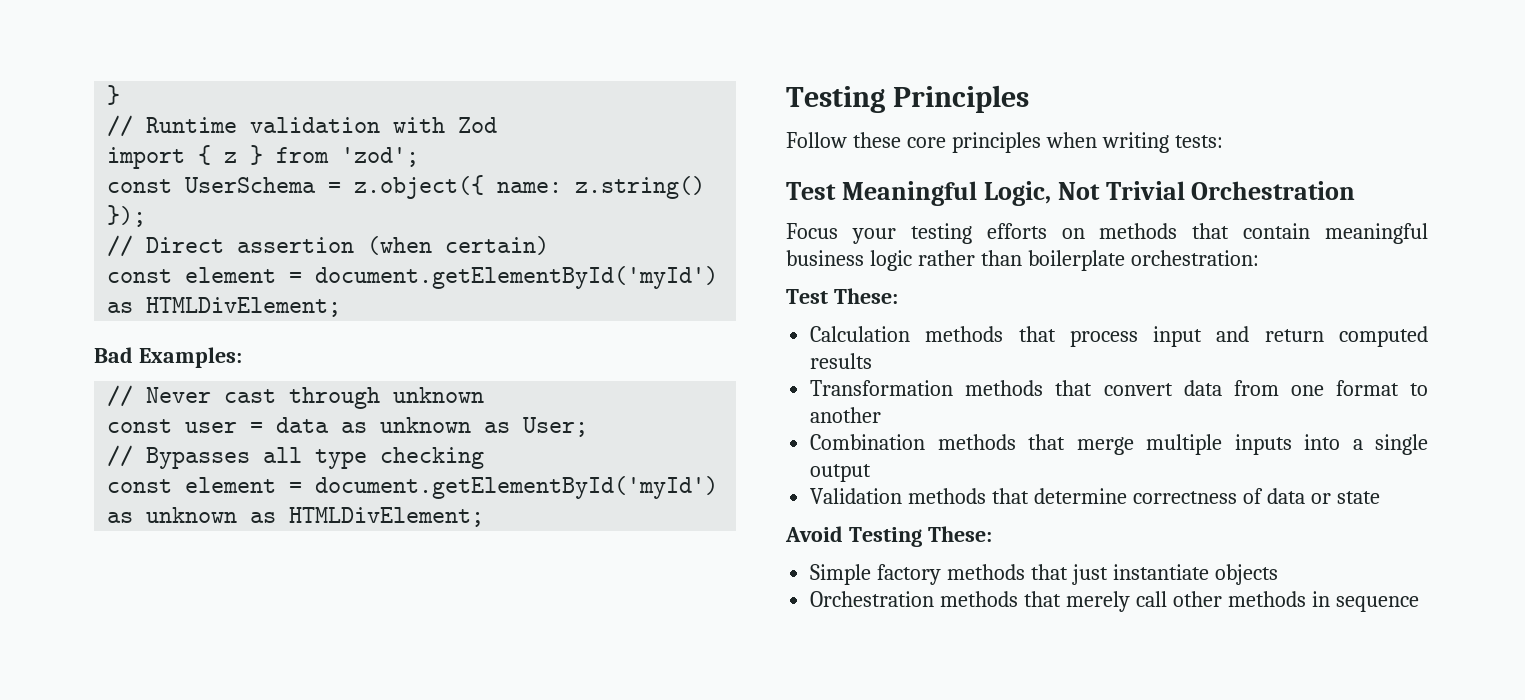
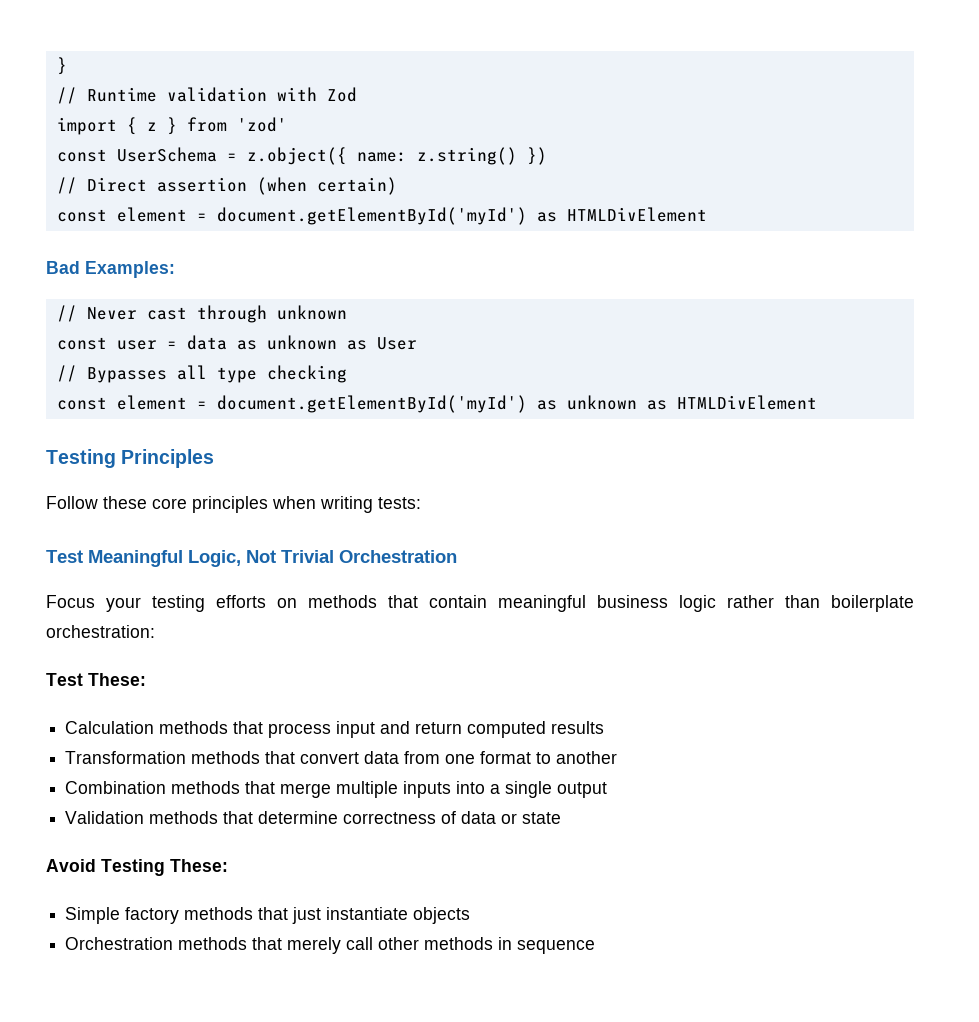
- import { z } from 'zod';
+ import { z } from 'zod'
- const UserSchema = z.object({ name: z.string() });
+ const UserSchema = z.object({ name: z.string() })
- const element = document.getElementById('myId') as HTMLDivElement;
+ const element = document.getElementById('myId') as HTMLDivElement
- const user = data as unknown as User;
+ const user = data as unknown as User
- const element = document.getElementById('myId') as unknown as HTMLDivElement;
+ const element = document.getElementById('myId') as unknown as HTMLDivElement

